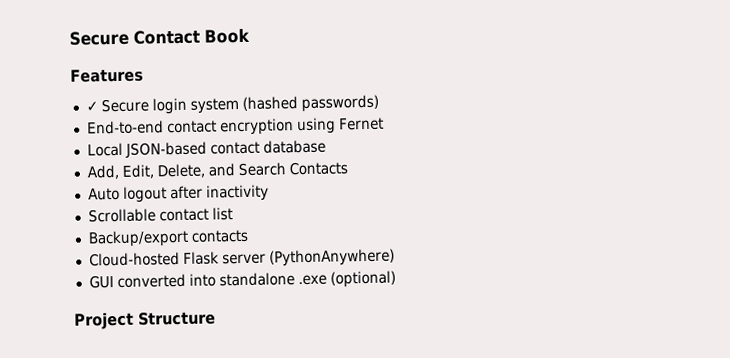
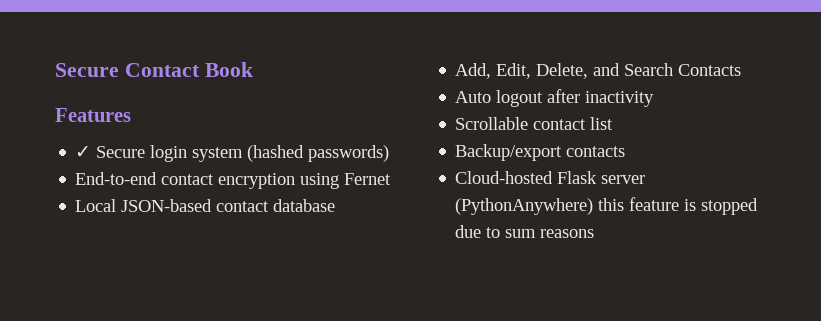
- Cloud-hosted Flask server (PythonAnywhere)
- GUI converted into standalone .exe (optional)
- Project Structure
+ Cloud-hosted Flask server (PythonAnywhere) this feature is stopped due to sum reasons

